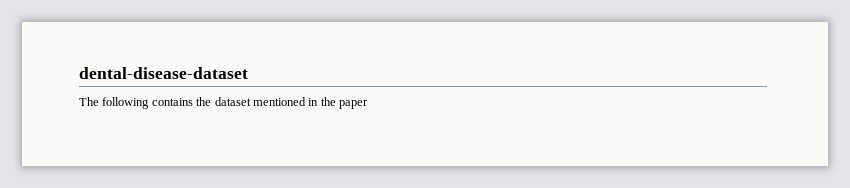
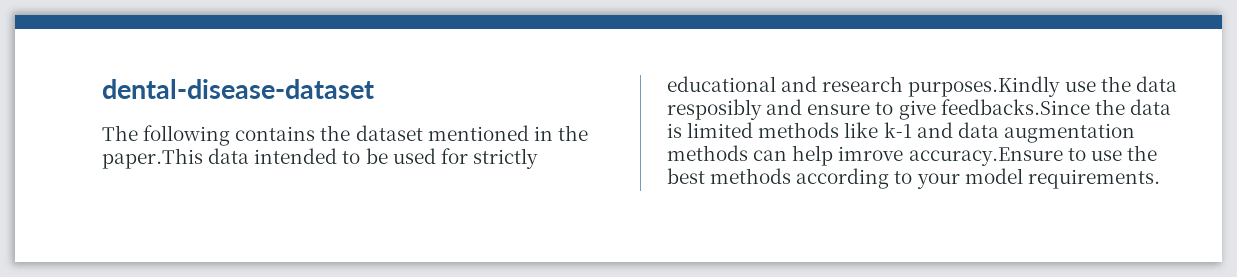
- The following contains the dataset mentioned in the paper
+ The following contains the dataset mentioned in the paper.This data intended to be used for strictly educational and research purposes.Kindly use the data resposibly and ensure to give feedbacks.Since the data is limited methods like k-1 and data augmentation methods can help imrove accuracy.Ensure to use the best methods according to your model requirements.

